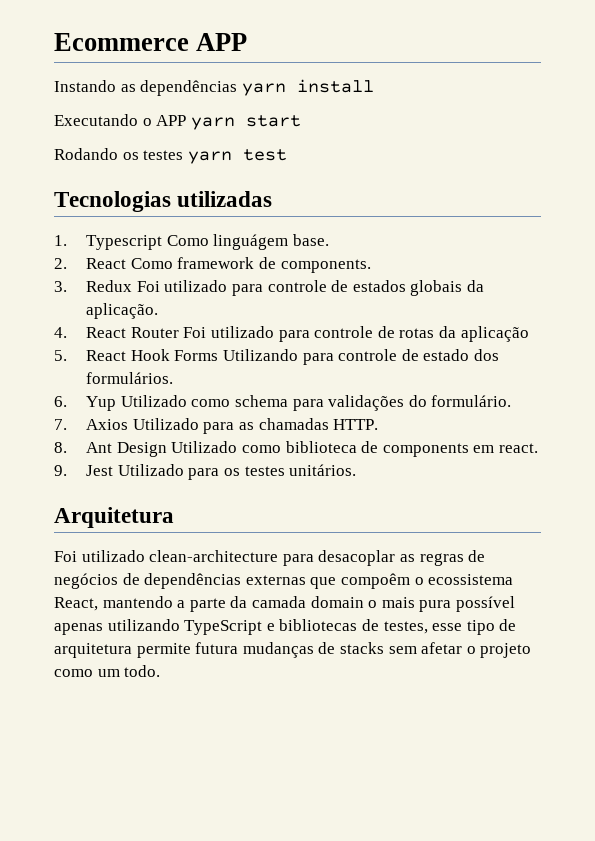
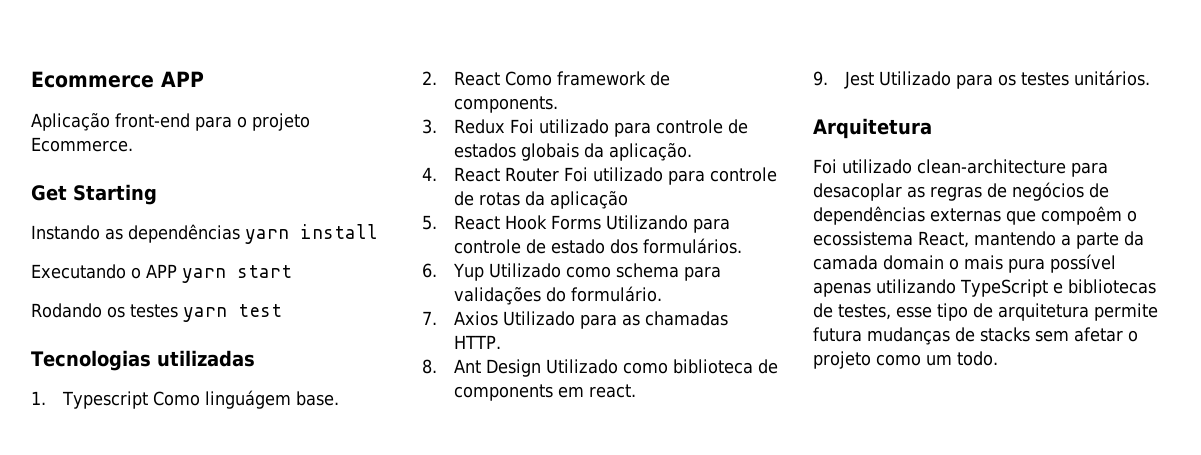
+ Aplicação front-end para o projeto Ecommerce.
+ Get Starting

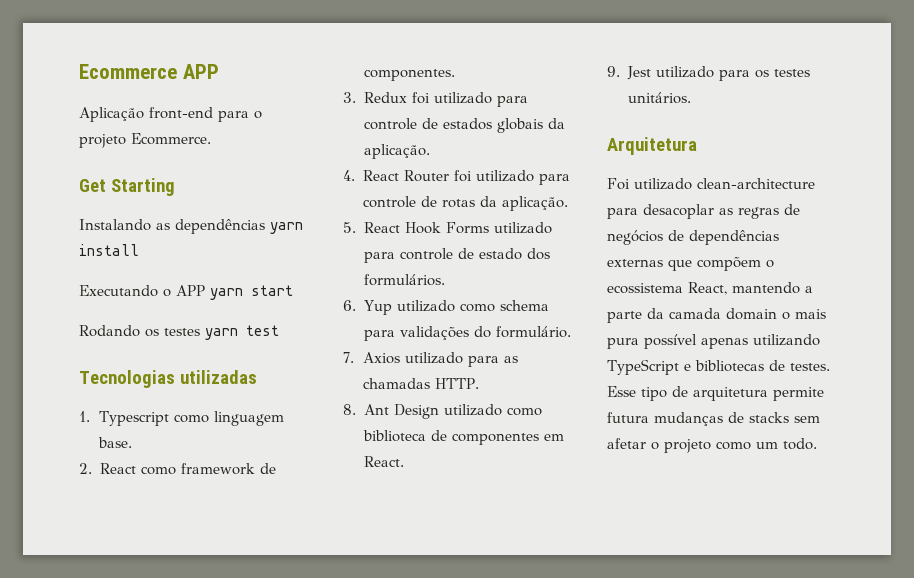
- Instando as dependências yarn install
+ Instalando as dependências yarn install
- 1. Typescript Como linguágem base.
+ 1. Typescript como linguagem base.
- 2. React Como framework de components.
+ 2. React como framework de componentes.
- 3. Redux Foi utilizado para controle de estados globais da aplicação.
+ 3. Redux foi utilizado para controle de estados globais da aplicação.
- 4. React Router Foi utilizado para controle de rotas da aplicação
+ 4. React Router foi utilizado para controle de rotas da aplicação.
- 5. React Hook Forms Utilizando para controle de estado dos formulários.
+ 5. React Hook Forms utilizado para controle de estado dos formulários.
- 6. Yup Utilizado como schema para validações do formulário.
+ 6. Yup utilizado como schema para validações do formulário.
- 7. Axios Utilizado para as chamadas HTTP.
+ 7. Axios utilizado para as chamadas HTTP.
- 8. Ant Design Utilizado como biblioteca de components em react.
+ 8. Ant Design utilizado como biblioteca de componentes em React.
- 9. Jest Utilizado para os testes unitários.
+ 9. Jest utilizado para os testes unitários.
- Foi utilizado clean-architecture para desacoplar as regras de negócios de dependências externas que compoêm o ecossistema React, mantendo a parte da camada domain o mais pura possível apenas utilizando TypeScript e bibliotecas de testes, esse tipo de arquitetura permite futura mudanças de stacks sem afetar o projeto como um todo.
+ Foi utilizado clean-architecture para desacoplar as regras de negócios de dependências externas que compõem o ecossistema React, mantendo a parte da camada domain o mais pura possível apenas utilizando TypeScript e bibliotecas de testes. Esse tipo de arquitetura permite futura mudanças de stacks sem afetar o projeto como um todo.

